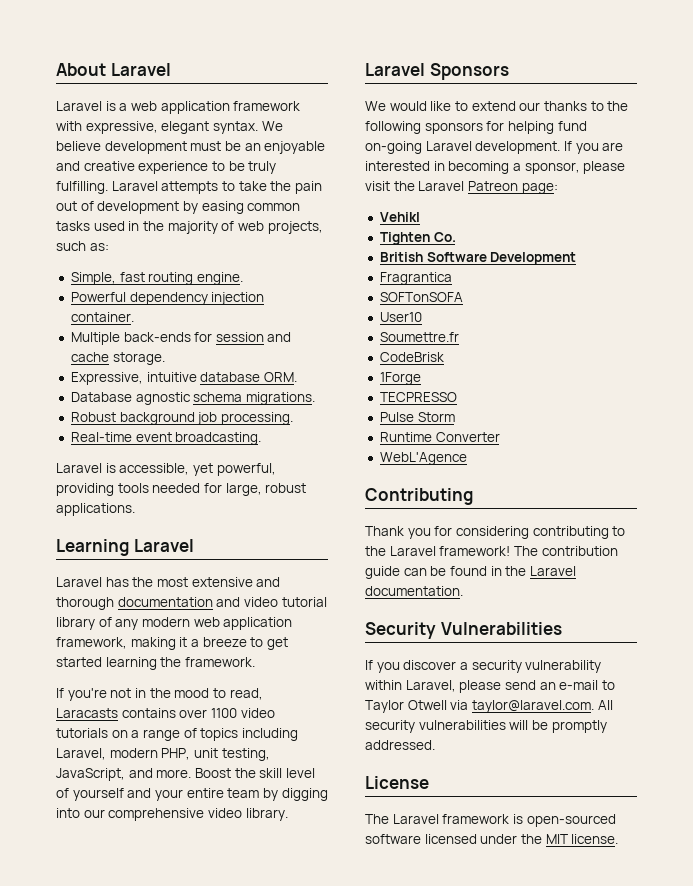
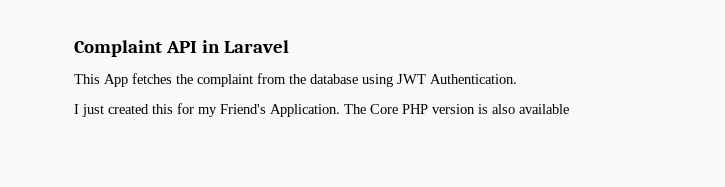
- About Laravel
- Laravel is a web application framework with expressive, elegant syntax. We believe development must be an enjoyable and creative experience to be truly fulfilling. Laravel attempts to take the pain out of development by easing common tasks used in the majority of web projects, such as:
- Simple, fast routing engine.
- Powerful dependency injection container.
- Multiple back-ends for session and cache storage.
- Expressive, intuitive database ORM.
- Database agnostic schema migrations.
- Robust background job processing.
- Real-time event broadcasting.
- Laravel is accessible, yet powerful, providing tools needed for large, robust applications.
- Learning Laravel
- Laravel has the most extensive and thorough documentation and video tutorial library of any modern web application framework, making it a breeze to get started learning the framework.
- If you're not in the mood to read, Laracasts contains over 1100 video tutorials on a range of topics including Laravel, modern PHP, unit testing, JavaScript, and more. Boost the skill level of yourself and your entire team by digging into our comprehensive video library.
- Laravel Sponsors
- We would like to extend our thanks to the following sponsors for helping fund on-going Laravel development. If you are interested in becoming a sponsor, please visit the Laravel Patreon page:
- Vehikl
- Tighten Co.
- British Software Development
- Fragrantica
- SOFTonSOFA
- User10
- Soumettre.fr
- CodeBrisk
- 1Forge
- TECPRESSO
- Pulse Storm
- Runtime Converter
- WebL'Agence
- Contributing
- Thank you for considering contributing to the Laravel framework! The contribution guide can be found in the Laravel documentation.
- Security Vulnerabilities
- If you discover a security vulnerability within Laravel, please send an e-mail to Taylor Otwell via taylor@laravel.com. All security vulnerabilities will be promptly addressed.
- License
- The Laravel framework is open-sourced software licensed under the MIT license.
+ Complaint API in Laravel
+ This App fetches the complaint from the database using JWT Authentication.
+ I just created this for my Friend's Application. The Core PHP version is also available

